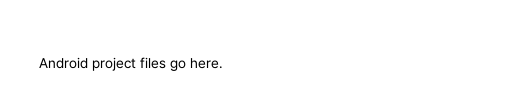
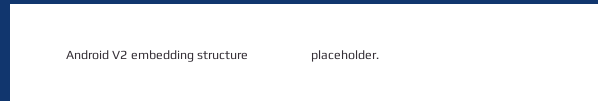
- Android project files go here.
+ Android V2 embedding structure placeholder.

